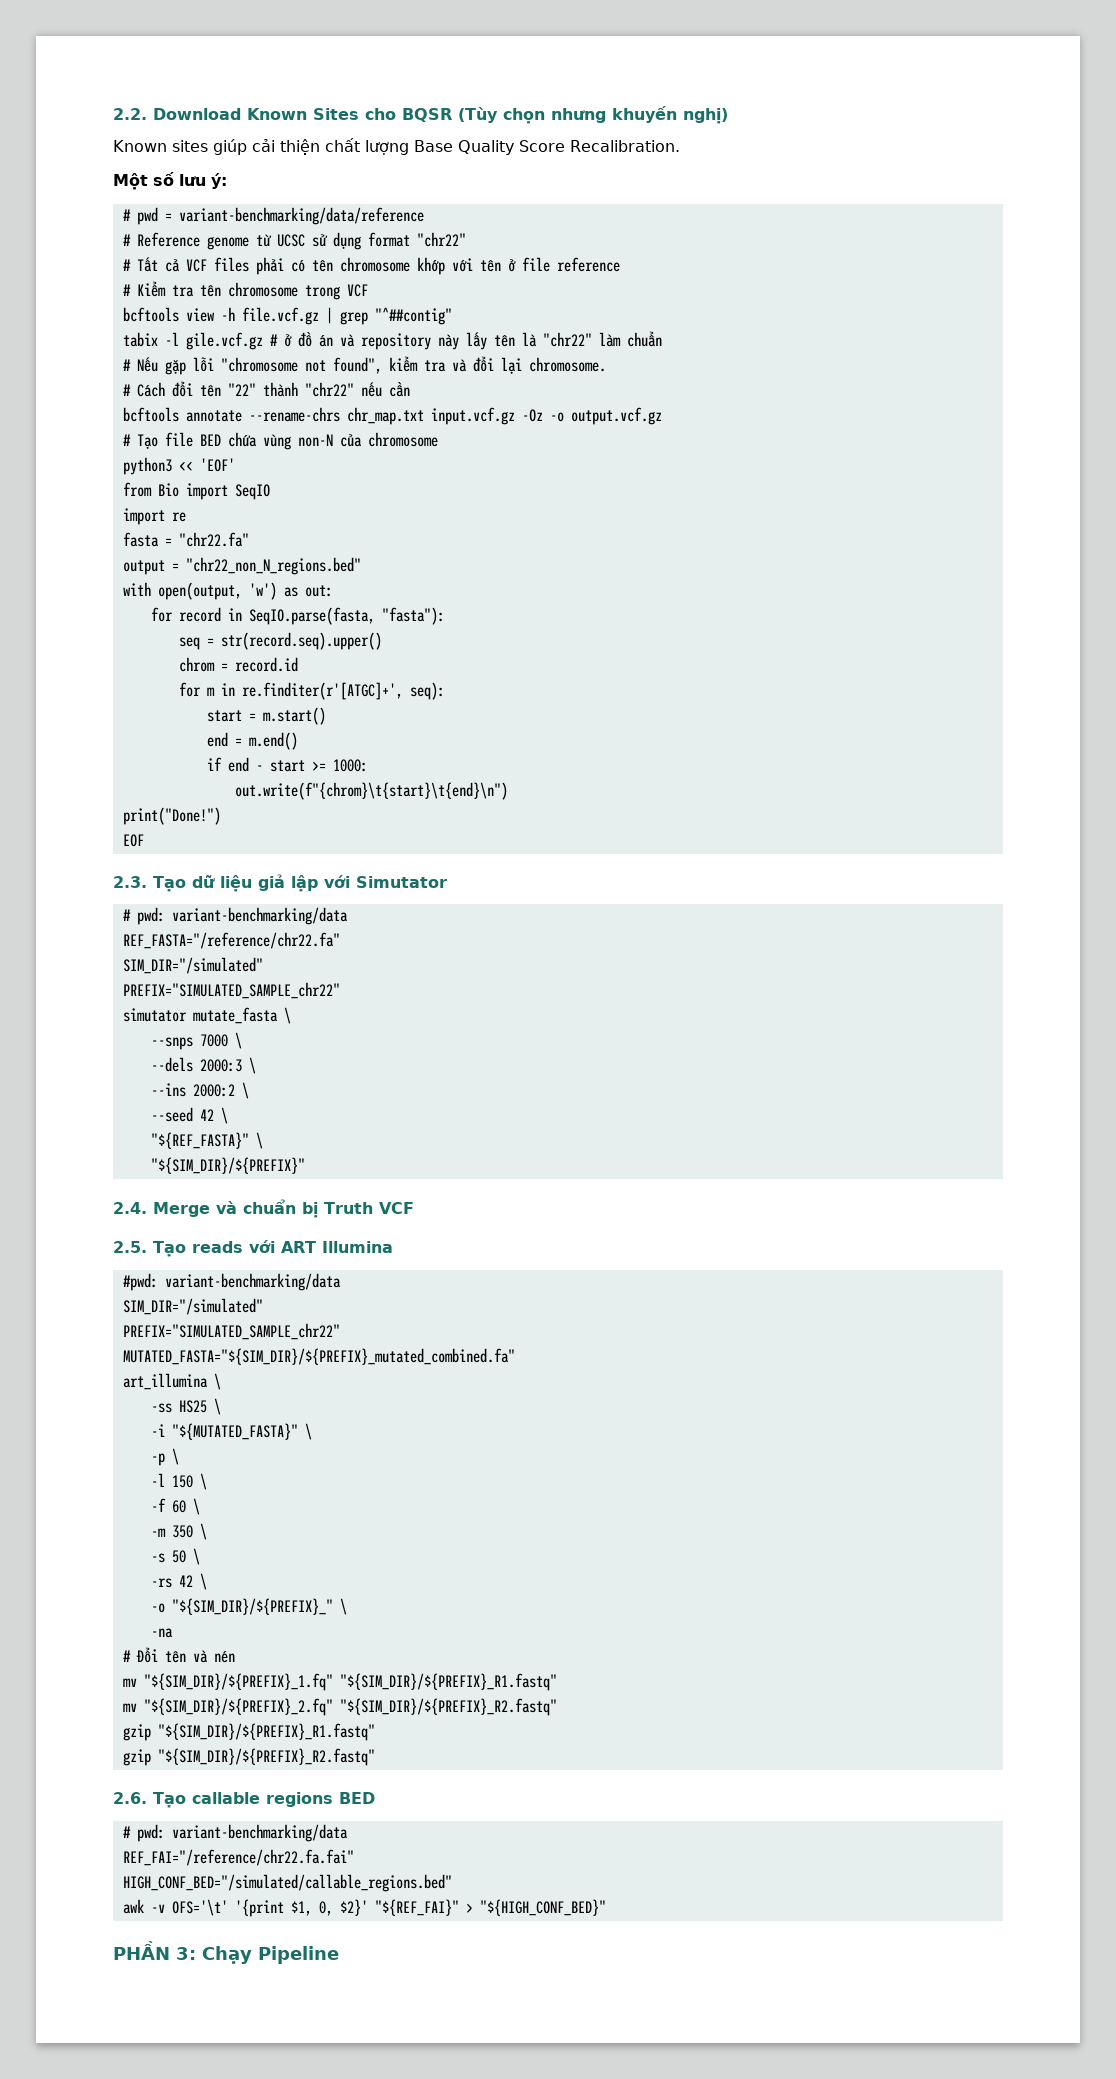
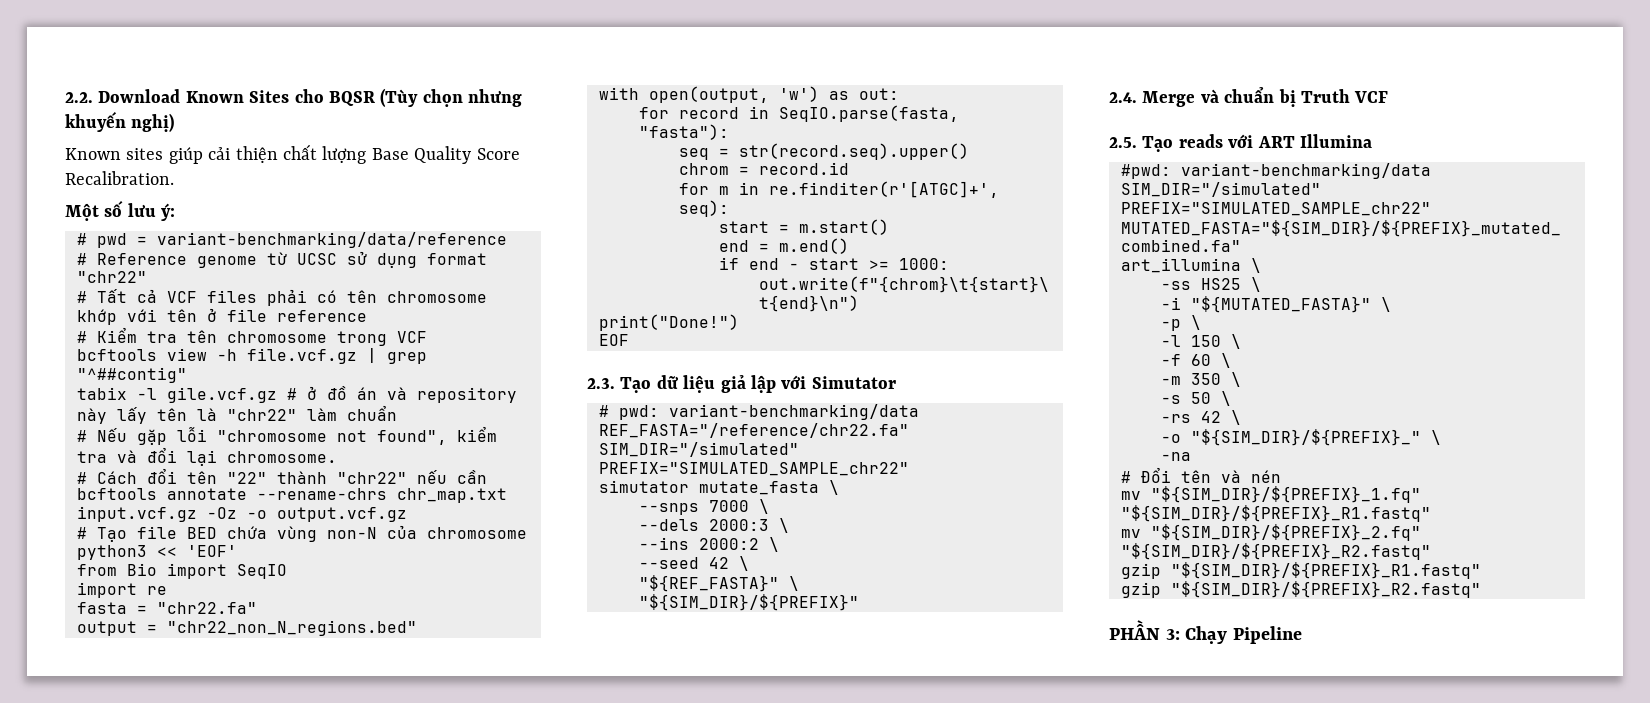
- 2.6. Tạo callable regions BED
- # pwd: variant-benchmarking/data
- REF_FAI="/reference/chr22.fa.fai"
- HIGH_CONF_BED="/simulated/callable_regions.bed"
- awk -v OFS='\t' '{print $1, 0, $2}' "${REF_FAI}" > "${HIGH_CONF_BED}"

